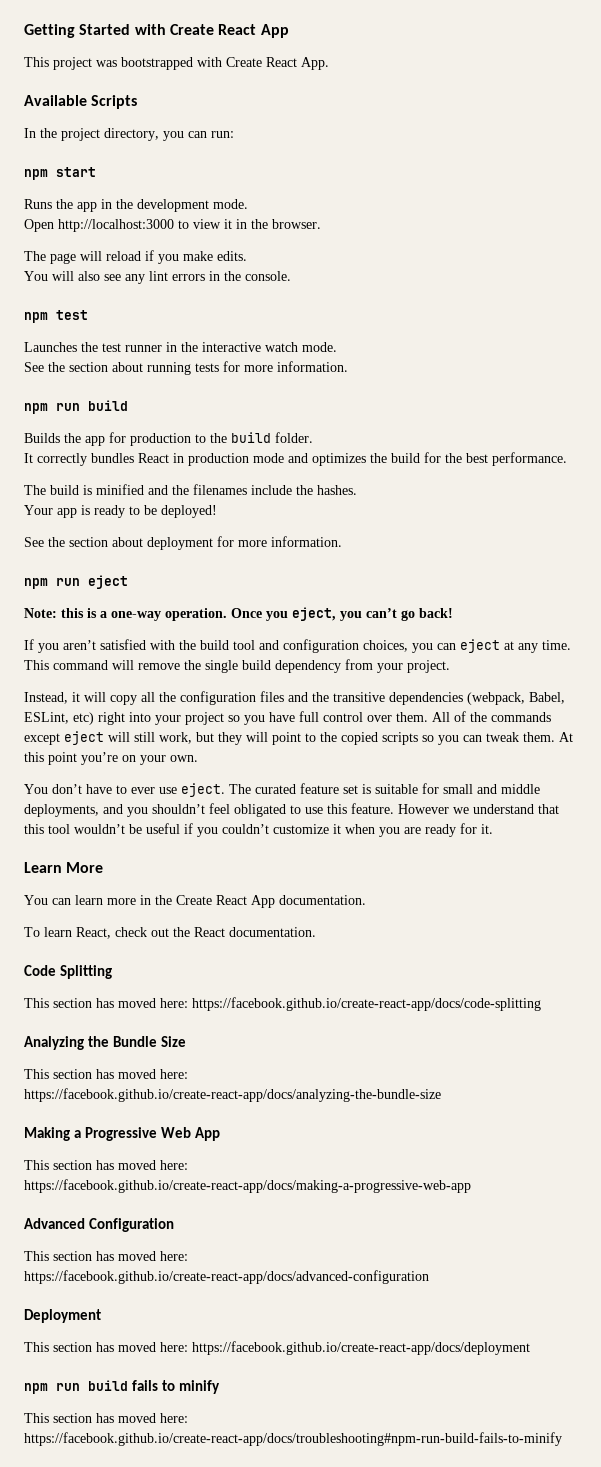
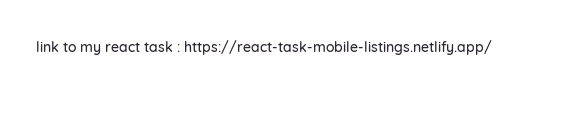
- Getting Started with Create React App
- This project was bootstrapped with Create React App.
- Available Scripts
- In the project directory, you can run:
- npm start
- Runs the app in the development mode.
- Open http://localhost:3000 to view it in the browser.
- The page will reload if you make edits.
- You will also see any lint errors in the console.
- npm test
- Launches the test runner in the interactive watch mode.
- See the section about running tests for more information.
- npm run build
- Builds the app for production to the build folder.
- It correctly bundles React in production mode and optimizes the build for the best performance.
- The build is minified and the filenames include the hashes.
- Your app is ready to be deployed!
- See the section about deployment for more information.
- npm run eject
- Note: this is a one-way operation. Once you eject, you can’t go back!
- If you aren’t satisfied with the build tool and configuration choices, you can eject at any time. This command will remove the single build dependency from your project.
- Instead, it will copy all the configuration files and the transitive dependencies (webpack, Babel, ESLint, etc) right into your project so you have full control over them. All of the commands except eject will still work, but they will point to the copied scripts so you can tweak them. At this point you’re on your own.
- You don’t have to ever use eject. The curated feature set is suitable for small and middle deployments, and you shouldn’t feel obligated to use this feature. However we understand that this tool wouldn’t be useful if you couldn’t customize it when you are ready for it.
- Learn More
- You can learn more in the Create React App documentation.
- To learn React, check out the React documentation.
- Code Splitting
- This section has moved here: https://facebook.github.io/create-react-app/docs/code-splitting
- Analyzing the Bundle Size
- This section has moved here: https://facebook.github.io/create-react-app/docs/analyzing-the-bundle-size
- Making a Progressive Web App
- This section has moved here: https://facebook.github.io/create-react-app/docs/making-a-progressive-web-app
- Advanced Configuration
- This section has moved here: https://facebook.github.io/create-react-app/docs/advanced-configuration
- Deployment
- This section has moved here: https://facebook.github.io/create-react-app/docs/deployment
- npm run build fails to minify
- This section has moved here: https://facebook.github.io/create-react-app/docs/troubleshooting#npm-run-build-fails-to-minify
+ link to my react task : https://react-task-mobile-listings.netlify.app/

